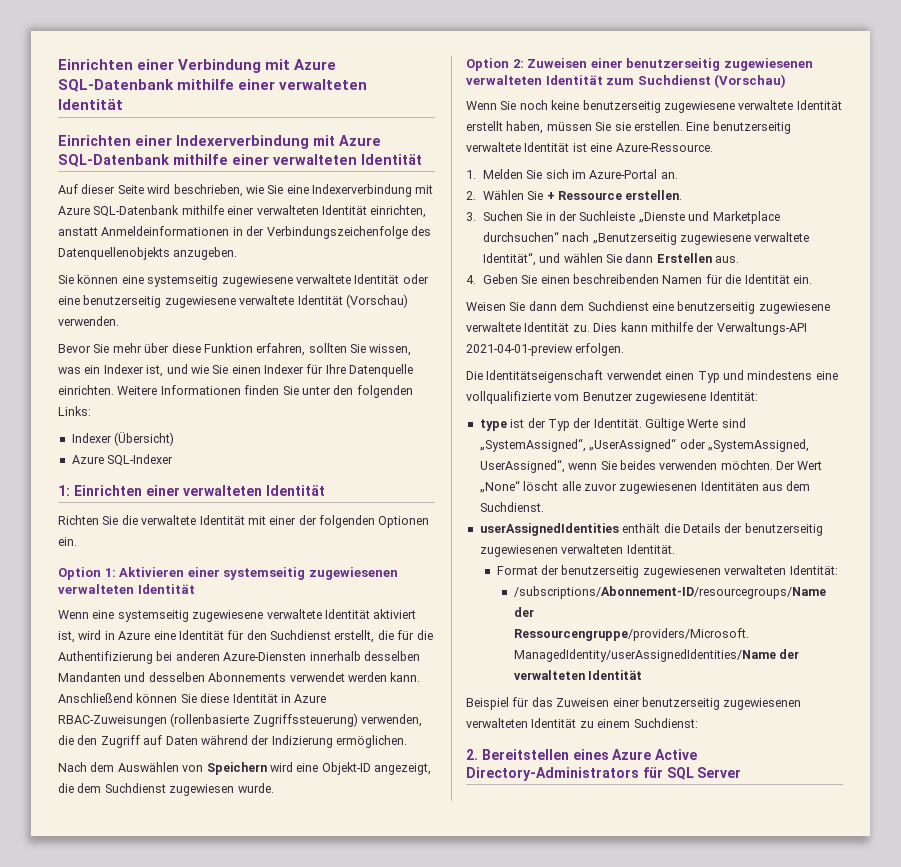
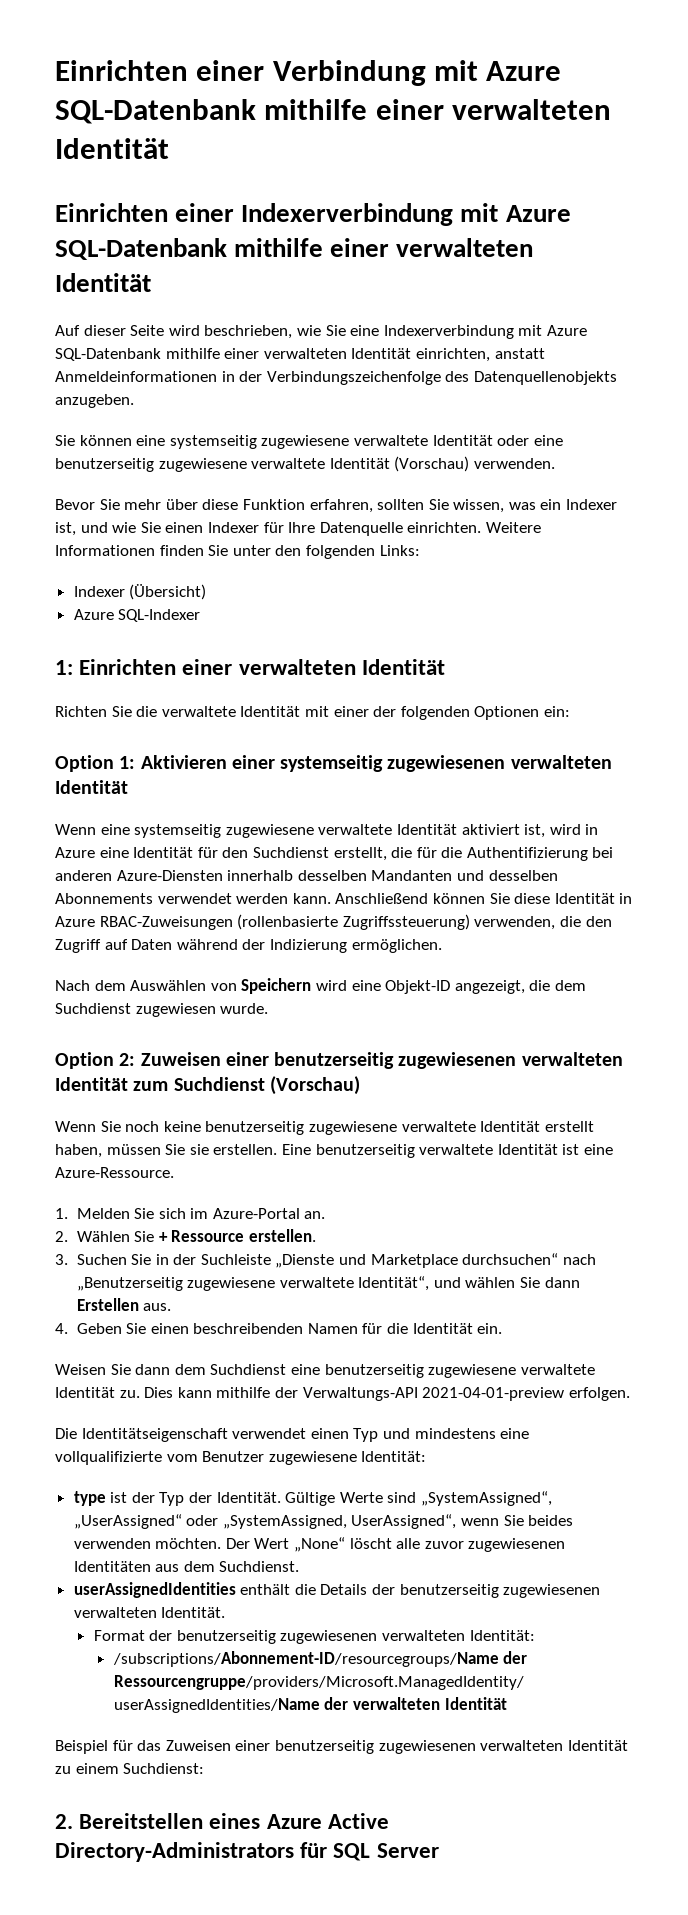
- Richten Sie die verwaltete Identität mit einer der folgenden Optionen ein.
+ Richten Sie die verwaltete Identität mit einer der folgenden Optionen ein:

